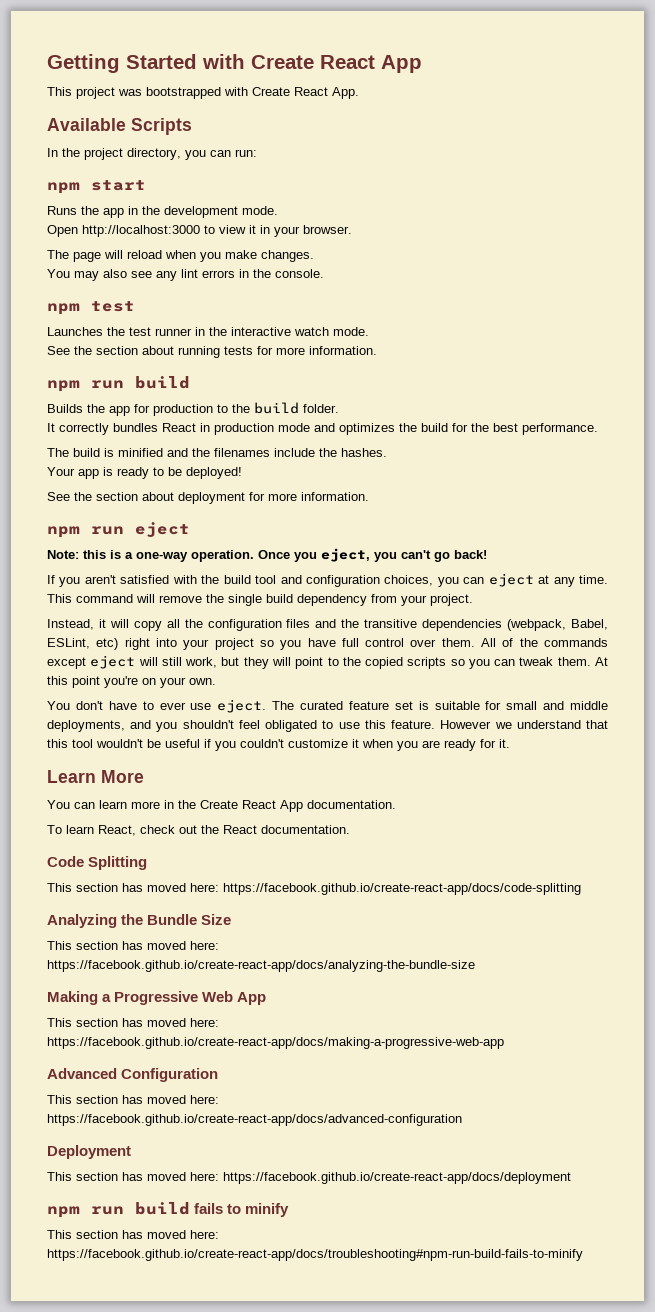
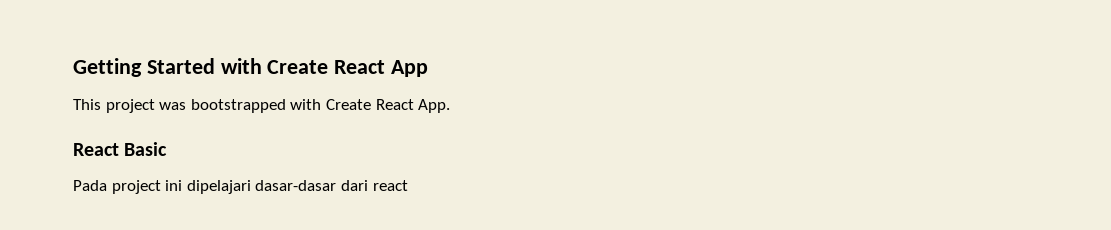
- Available Scripts
- In the project directory, you can run:
- npm start
- Runs the app in the development mode.
- Open http://localhost:3000 to view it in your browser.
- The page will reload when you make changes.
- You may also see any lint errors in the console.
- npm test
- Launches the test runner in the interactive watch mode.
- See the section about running tests for more information.
- npm run build
- Builds the app for production to the build folder.
- It correctly bundles React in production mode and optimizes the build for the best performance.
- The build is minified and the filenames include the hashes.
- Your app is ready to be deployed!
- See the section about deployment for more information.
- npm run eject
- Note: this is a one-way operation. Once you eject, you can't go back!
- If you aren't satisfied with the build tool and configuration choices, you can eject at any time. This command will remove the single build dependency from your project.
- Instead, it will copy all the configuration files and the transitive dependencies (webpack, Babel, ESLint, etc) right into your project so you have full control over them. All of the commands except eject will still work, but they will point to the copied scripts so you can tweak them. At this point you're on your own.
- You don't have to ever use eject. The curated feature set is suitable for small and middle deployments, and you shouldn't feel obligated to use this feature. However we understand that this tool wouldn't be useful if you couldn't customize it when you are ready for it.
- Learn More
- You can learn more in the Create React App documentation.
- To learn React, check out the React documentation.
- Code Splitting
- This section has moved here: https://facebook.github.io/create-react-app/docs/code-splitting
- Analyzing the Bundle Size
- This section has moved here: https://facebook.github.io/create-react-app/docs/analyzing-the-bundle-size
- Making a Progressive Web App
- This section has moved here: https://facebook.github.io/create-react-app/docs/making-a-progressive-web-app
- Advanced Configuration
- This section has moved here: https://facebook.github.io/create-react-app/docs/advanced-configuration
- Deployment
- This section has moved here: https://facebook.github.io/create-react-app/docs/deployment
- npm run build fails to minify
- This section has moved here: https://facebook.github.io/create-react-app/docs/troubleshooting#npm-run-build-fails-to-minify
+ React Basic
+ Pada project ini dipelajari dasar-dasar dari react

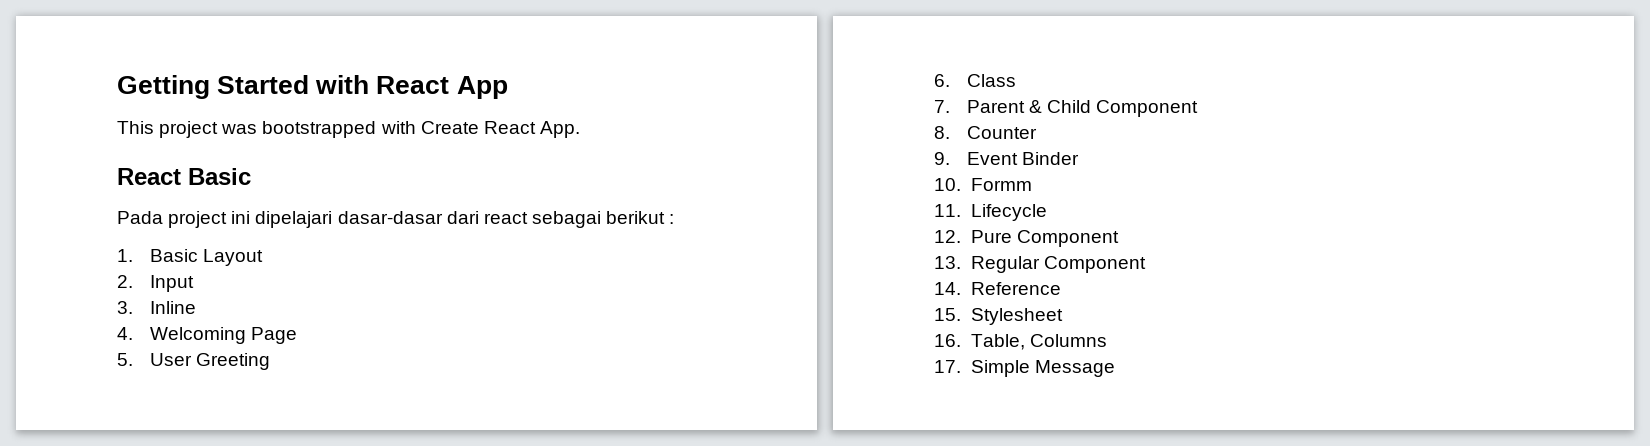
- Getting Started with Create React App
+ Getting Started with React App
- Pada project ini dipelajari dasar-dasar dari react
+ Pada project ini dipelajari dasar-dasar dari react sebagai berikut :
+ 1. Basic Layout
+ 2. Input
+ 3. Inline
+ 4. Welcoming Page
+ 5. User Greeting
+ 6. Class
+ 7. Parent & Child Component
+ 8. Counter
+ 9. Event Binder
+ 10. Formm
+ 11. Lifecycle
+ 12. Pure Component
+ 13. Regular Component
+ 14. Reference
+ 15. Stylesheet
+ 16. Table, Columns
+ 17. Simple Message

